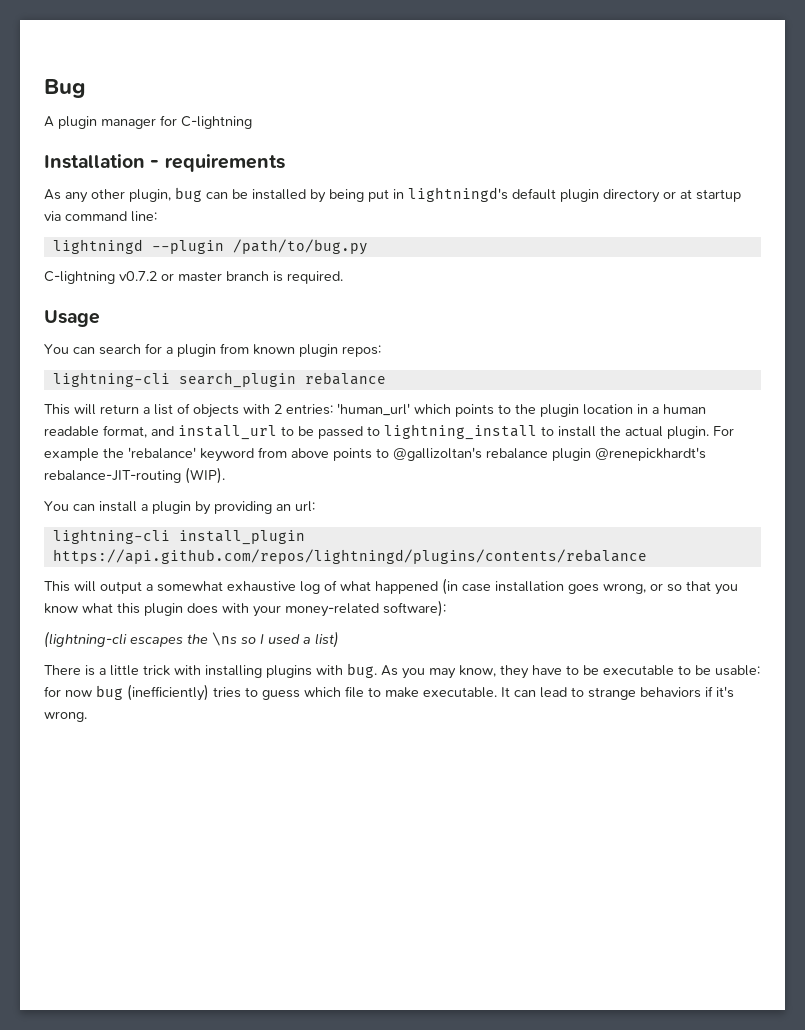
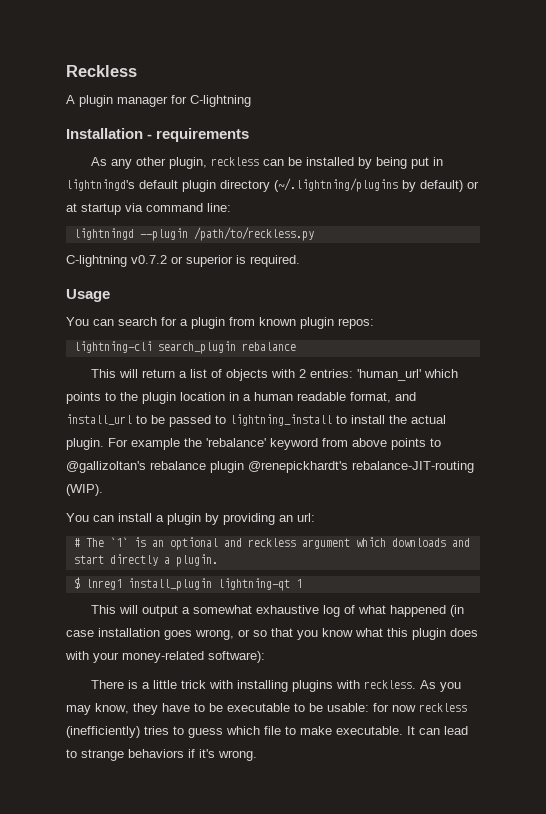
- Bug
+ Reckless
- As any other plugin, bug can be installed by being put in lightningd's default plugin directory or at startup via command line:
+ As any other plugin, reckless can be installed by being put in lightningd's default plugin directory (~/.lightning/plugins by default) or at startup via command line:
- lightningd --plugin /path/to/bug.py
+ lightningd --plugin /path/to/reckless.py
- C-lightning v0.7.2 or master branch is required.
+ C-lightning v0.7.2 or superior is required.
- lightning-cli install_plugin https://api.github.com/repos/lightningd/plugins/contents/rebalance
+ # The `1` is an optional and reckless argument which downloads and start directly a plugin.
+ $ lnreg1 install_plugin lightning-qt 1
- (lightning-cli escapes the \ns so I used a list)
- There is a little trick with installing plugins with bug.
+ There is a little trick with installing plugins with reckless.
- As you may know, they have to be executable to be usable: for now bug (inefficiently) tries to guess which file to make executable.
+ As you may know, they have to be executable to be usable: for now reckless (inefficiently) tries to guess which file to make executable.

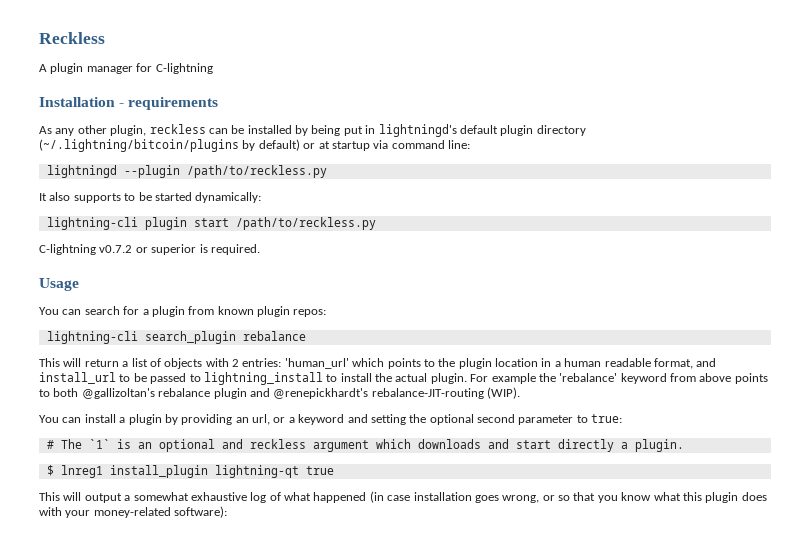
- As any other plugin, reckless can be installed by being put in lightningd's default plugin directory (~/.lightning/plugins by default) or at startup via command line:
+ As any other plugin, reckless can be installed by being put in lightningd's default plugin directory (~/.lightning/bitcoin/plugins by default) or at startup via command line:
+ It also supports to be started dynamically:
+ lightning-cli plugin start /path/to/reckless.py
- For example the 'rebalance' keyword from above points to @gallizoltan's rebalance plugin @renepickhardt's rebalance-JIT-routing (WIP).
+ For example the 'rebalance' keyword from above points to both @gallizoltan's rebalance plugin and @renepickhardt's rebalance-JIT-routing (WIP).
- You can install a plugin by providing an url:
+ You can install a plugin by providing an url, or a keyword and setting the optional second parameter to true:
- $ lnreg1 install_plugin lightning-qt 1
+ $ lnreg1 install_plugin lightning-qt true
- There is a little trick with installing plugins with reckless. As you may know, they have to be executable to be usable: for now reckless (inefficiently) tries to guess which file to make executable. It can lead to strange behaviors if it's wrong.

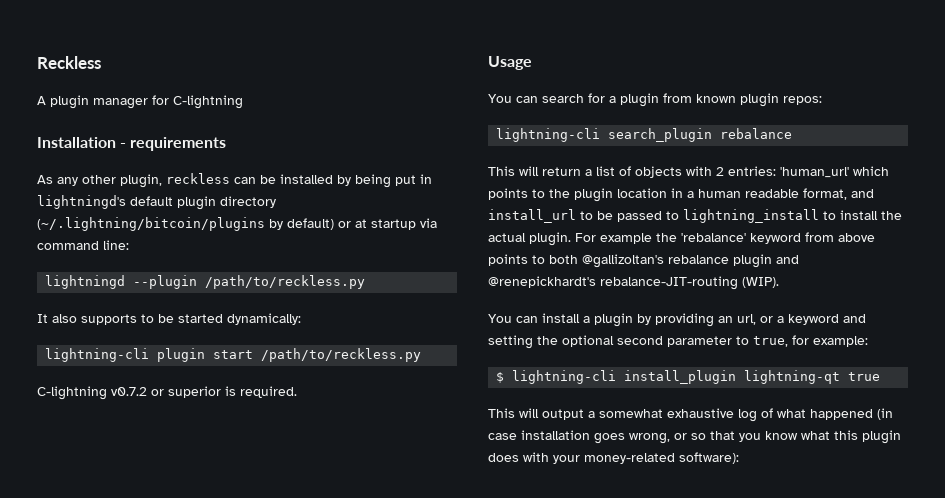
- You can install a plugin by providing an url, or a keyword and setting the optional second parameter to true:
- # The `1` is an optional and reckless argument which downloads and start directly a plugin.
+ You can install a plugin by providing an url, or a keyword and setting the optional second parameter to true, for example:
- $ lnreg1 install_plugin lightning-qt true
+ $ lightning-cli install_plugin lightning-qt true

